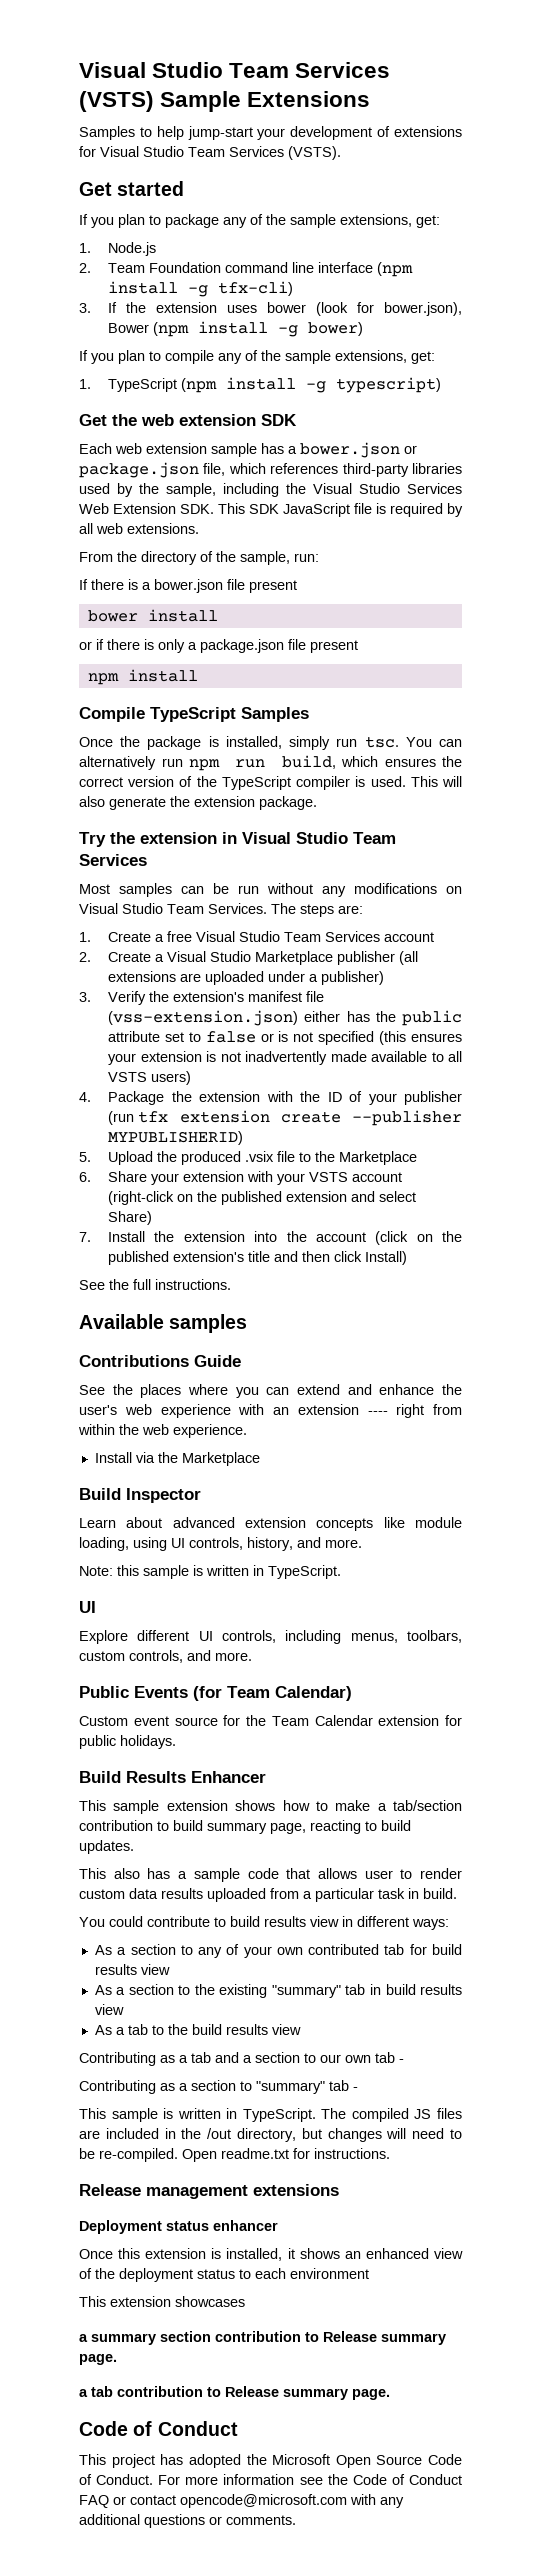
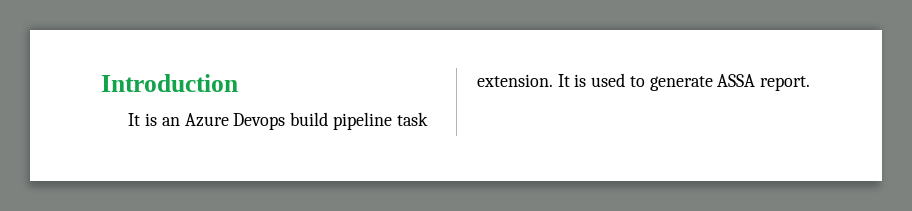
- Visual Studio Team Services (VSTS) Sample Extensions
- Samples to help jump-start your development of extensions for Visual Studio Team Services (VSTS).
- Get started
- If you plan to package any of the sample extensions, get:
- 1. Node.js
- 2. Team Foundation command line interface (npm install -g tfx-cli)
- 3. If the extension uses bower (look for bower.json), Bower (npm install -g bower)
- If you plan to compile any of the sample extensions, get:
- 1. TypeScript (npm install -g typescript)
- Get the web extension SDK
- Each web extension sample has a bower.json or package.json file, which references third-party libraries used by the sample, including the Visual Studio Services Web Extension SDK. This SDK JavaScript file is required by all web extensions.
- From the directory of the sample, run:
- If there is a bower.json file present
- bower install
- or if there is only a package.json file present
- npm install
- Compile TypeScript Samples
- Once the package is installed, simply run tsc. You can alternatively run npm run build, which ensures the correct version of the TypeScript compiler is used. This will also generate the extension package.
- Try the extension in Visual Studio Team Services
- Most samples can be run without any modifications on Visual Studio Team Services. The steps are:
- 1. Create a free Visual Studio Team Services account
- 2. Create a Visual Studio Marketplace publisher (all extensions are uploaded under a publisher)
- 3. Verify the extension's manifest file (vss-extension.json) either has the public attribute set to false or is not specified (this ensures your extension is not inadvertently made available to all VSTS users)
- 4. Package the extension with the ID of your publisher (run tfx extension create --publisher MYPUBLISHERID)
- 5. Upload the produced .vsix file to the Marketplace
- 6. Share your extension with your VSTS account (right-click on the published extension and select Share)
- 7. Install the extension into the account (click on the published extension's title and then click Install)
- See the full instructions.
- Available samples
- Contributions Guide
- See the places where you can extend and enhance the user's web experience with an extension ---- right from within the web experience.
- Install via the Marketplace
- Build Inspector
- Learn about advanced extension concepts like module loading, using UI controls, history, and more.
- Note: this sample is written in TypeScript.
- UI
- Explore different UI controls, including menus, toolbars, custom controls, and more.
- Public Events (for Team Calendar)
- Custom event source for the Team Calendar extension for public holidays.
- Build Results Enhancer
- This sample extension shows how to make a tab/section contribution to build summary page, reacting to build updates.
- This also has a sample code that allows user to render custom data results uploaded from a particular task in build.
- You could contribute to build results view in different ways:
- As a section to any of your own contributed tab for build results view
- As a section to the existing "summary" tab in build results view
- As a tab to the build results view
- Contributing as a tab and a section to our own tab -
- Contributing as a section to "summary" tab -
- This sample is written in TypeScript. The compiled JS files are included in the /out directory, but changes will need to be re-compiled. Open readme.txt for instructions.
- Release management extensions
- Deployment status enhancer
- Once this extension is installed, it shows an enhanced view of the deployment status to each environment
- This extension showcases
- a summary section contribution to Release summary page.
- a tab contribution to Release summary page.
- Code of Conduct
- This project has adopted the Microsoft Open Source Code of Conduct. For more information see the Code of Conduct FAQ or contact opencode@microsoft.com with any additional questions or comments.
+ Introduction
+ It is an Azure Devops build pipeline task extension. It is used to generate ASSA report.

